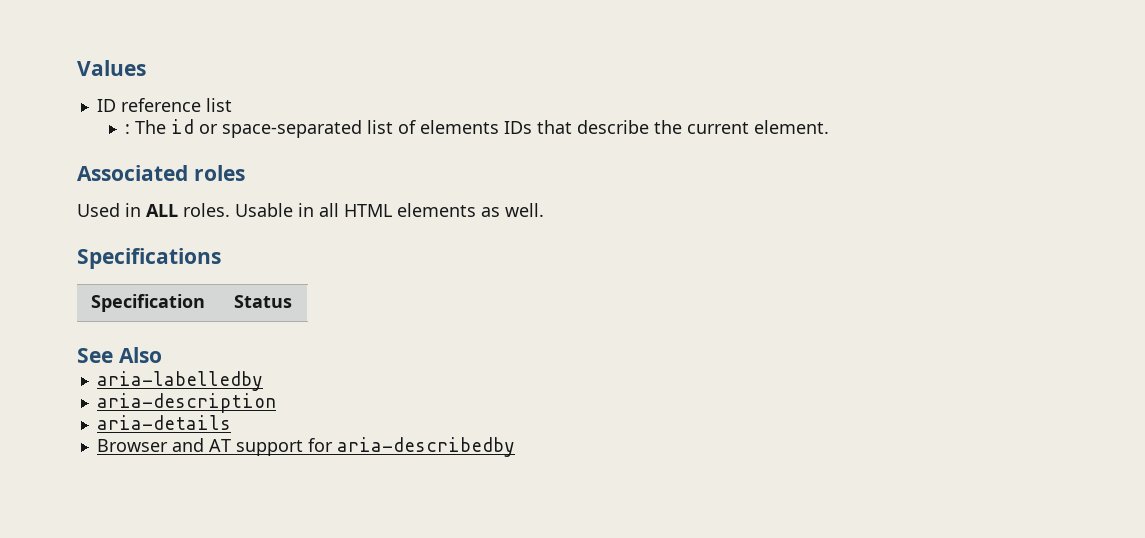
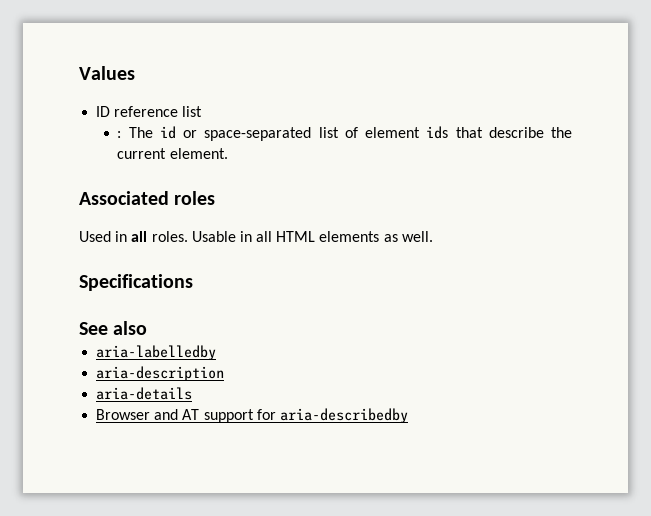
- : The id or space-separated list of elements IDs that describe the current element.
+ : The id or space-separated list of element ids that describe the current element.
- Used in ALL roles.
+ Used in all roles.
- Specification | Status
- See Also
+ See also

